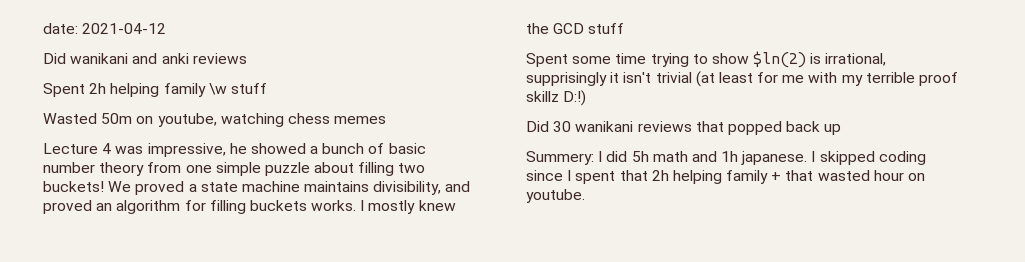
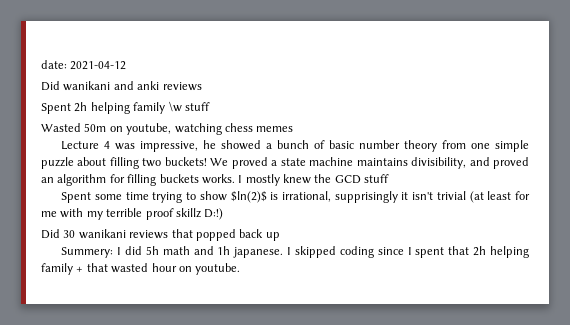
- Spent some time trying to show $ln(2) is irrational, supprisingly it isn't trivial (at least for me with my terrible proof skillz D:!)
+ Spent some time trying to show $ln(2)$ is irrational, supprisingly it isn't trivial (at least for me with my terrible proof skillz D:!)

